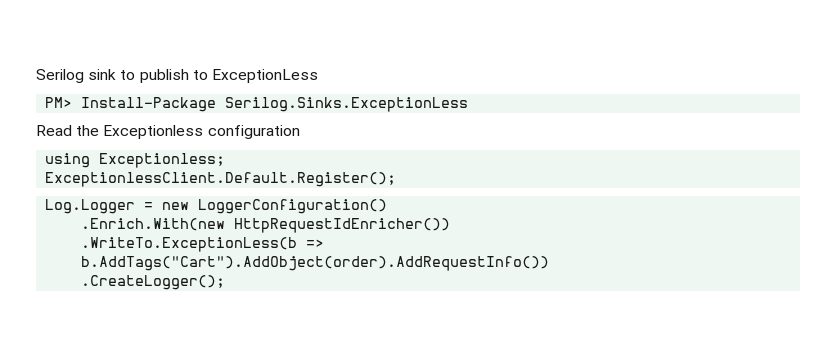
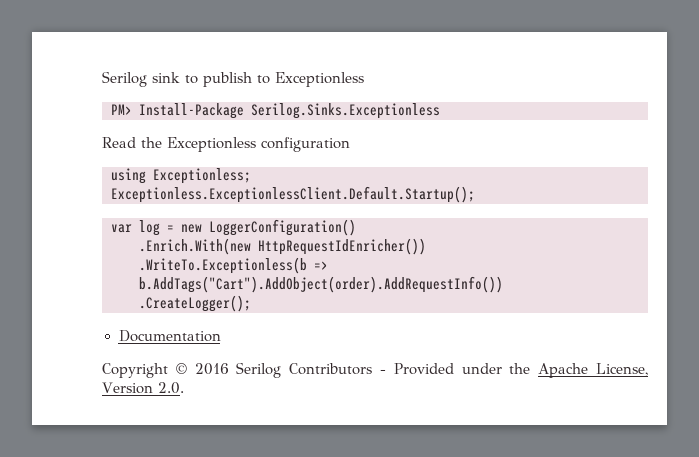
- Serilog sink to publish to ExceptionLess
+ Serilog sink to publish to Exceptionless
- PM> Install-Package Serilog.Sinks.ExceptionLess
+ PM> Install-Package Serilog.Sinks.Exceptionless
- ExceptionlessClient.Default.Register();
- Log.Logger = new LoggerConfiguration()
+ Exceptionless.ExceptionlessClient.Default.Startup();
+ var log = new LoggerConfiguration()
- .WriteTo.ExceptionLess(b => b.AddTags("Cart").AddObject(order).AddRequestInfo())
+ .WriteTo.Exceptionless(b => b.AddTags("Cart").AddObject(order).AddRequestInfo())
+ Documentation
+ Copyright © 2016 Serilog Contributors - Provided under the Apache License, Version 2.0.

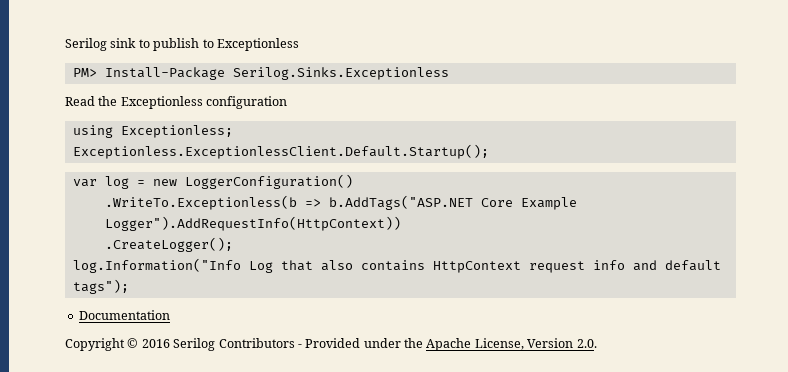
- .Enrich.With(new HttpRequestIdEnricher())
- .WriteTo.Exceptionless(b => b.AddTags("Cart").AddObject(order).AddRequestInfo())
+ .WriteTo.Exceptionless(b => b.AddTags("ASP.NET Core Example Logger").AddRequestInfo(HttpContext))
  .CreateLogger();
+ log.Information("Info Log that also contains HttpContext request info and default tags");

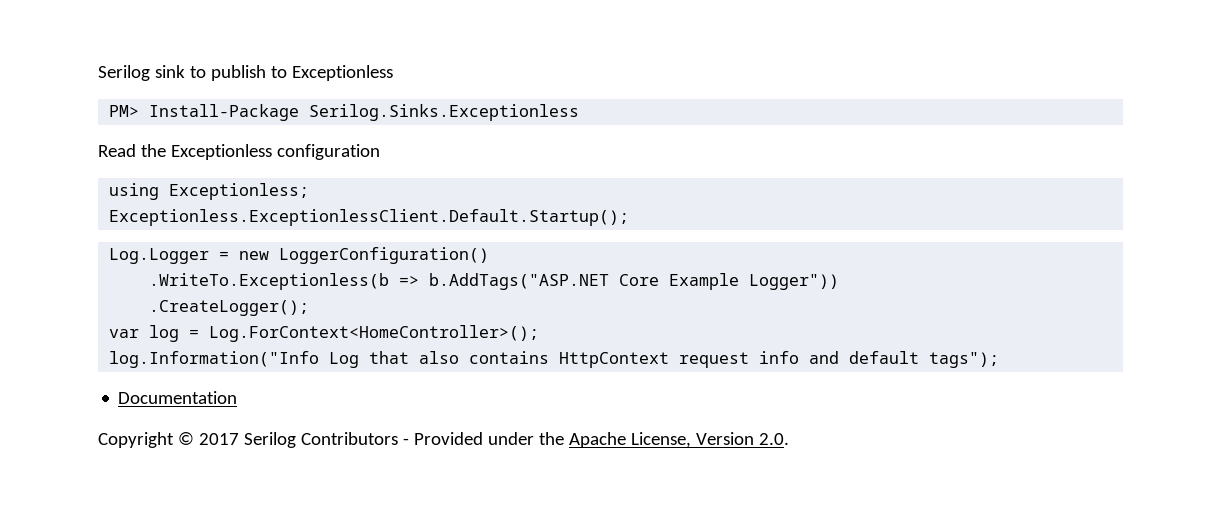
- var log = new LoggerConfiguration()
+ Log.Logger = new LoggerConfiguration()
- .WriteTo.Exceptionless(b => b.AddTags("ASP.NET Core Example Logger").AddRequestInfo(HttpContext))
+ .WriteTo.Exceptionless(b => b.AddTags("ASP.NET Core Example Logger"))
+ var log = Log.ForContext<HomeController>();
- Copyright © 2016 Serilog Contributors - Provided under the Apache License, Version 2.0.
+ Copyright © 2017 Serilog Contributors - Provided under the Apache License, Version 2.0.

